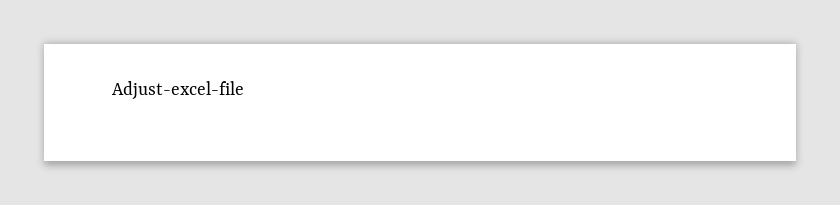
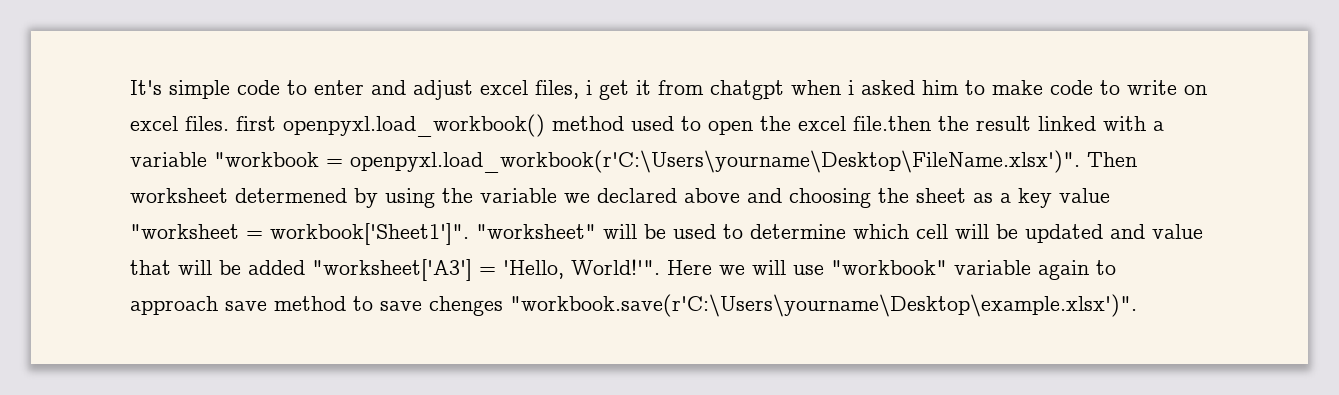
- Adjust-excel-file
+ It's simple code to enter and adjust excel files, i get it from chatgpt when i asked him to make code to write on excel files. first openpyxl.load_workbook() method used to open the excel file.then the result linked with a variable "workbook = openpyxl.load_workbook(r'C:\Users\yourname\Desktop\FileName.xlsx')". Then worksheet determened by using the variable we declared above and choosing the sheet as a key value "worksheet = workbook['Sheet1']". "worksheet" will be used to determine which cell will be updated and value that will be added "worksheet['A3'] = 'Hello, World!'". Here we will use "workbook" variable again to approach save method to save chenges "workbook.save(r'C:\Users\yourname\Desktop\example.xlsx')".

